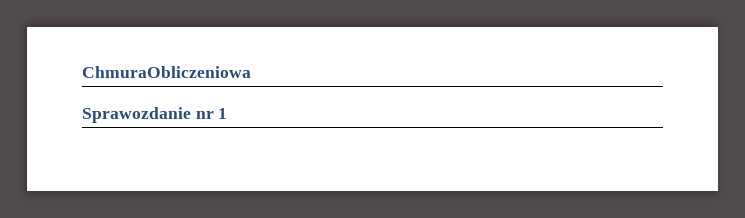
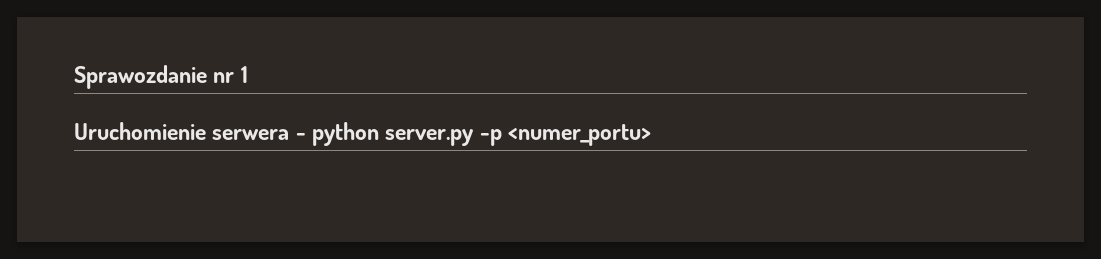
- ChmuraObliczeniowa
+ Uruchomienie serwera - python server.py -p <numer_portu>

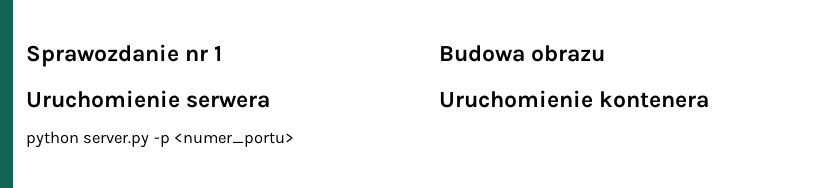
- Uruchomienie serwera - python server.py -p <numer_portu>
+ Uruchomienie serwera
+ python server.py -p <numer_portu>
+ Budowa obrazu
+ Uruchomienie kontenera

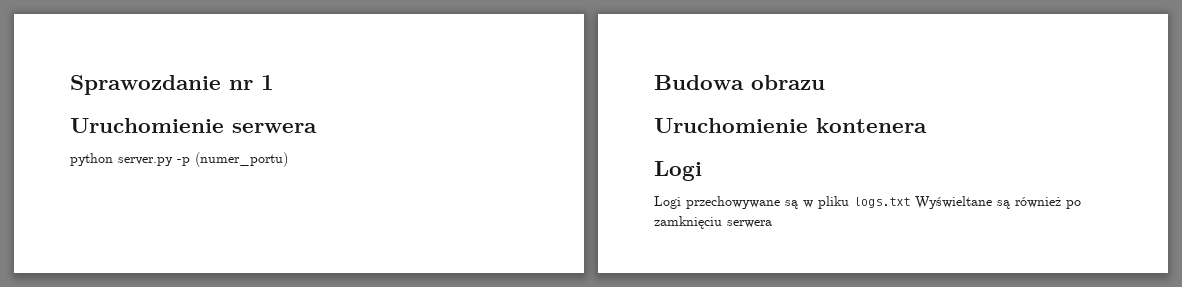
- python server.py -p <numer_portu>
+ python server.py -p (numer_portu)
  Uruchomienie kontenera
+ Logi
+ Logi przechowywane są w pliku logs.txt Wyświeltane są również po zamknięciu serwera

